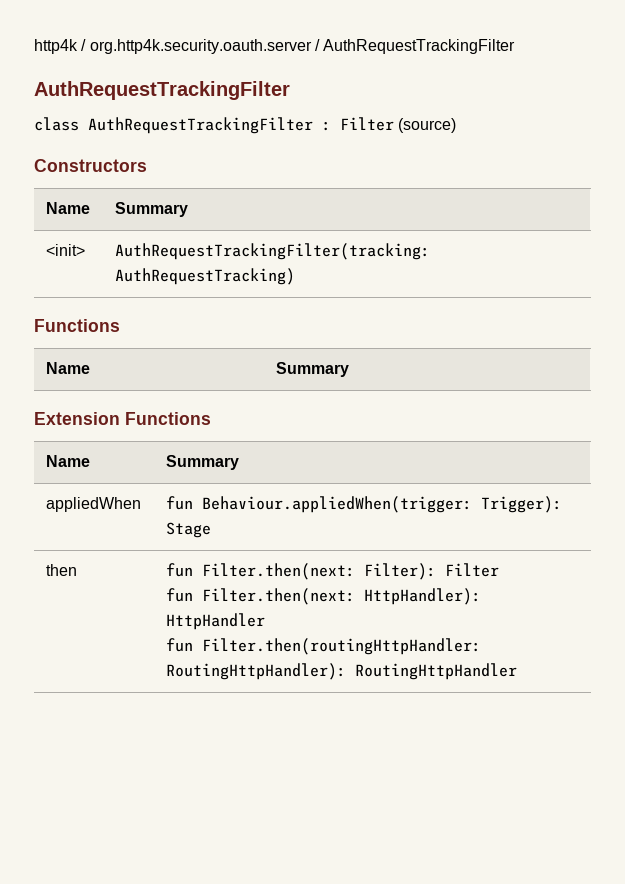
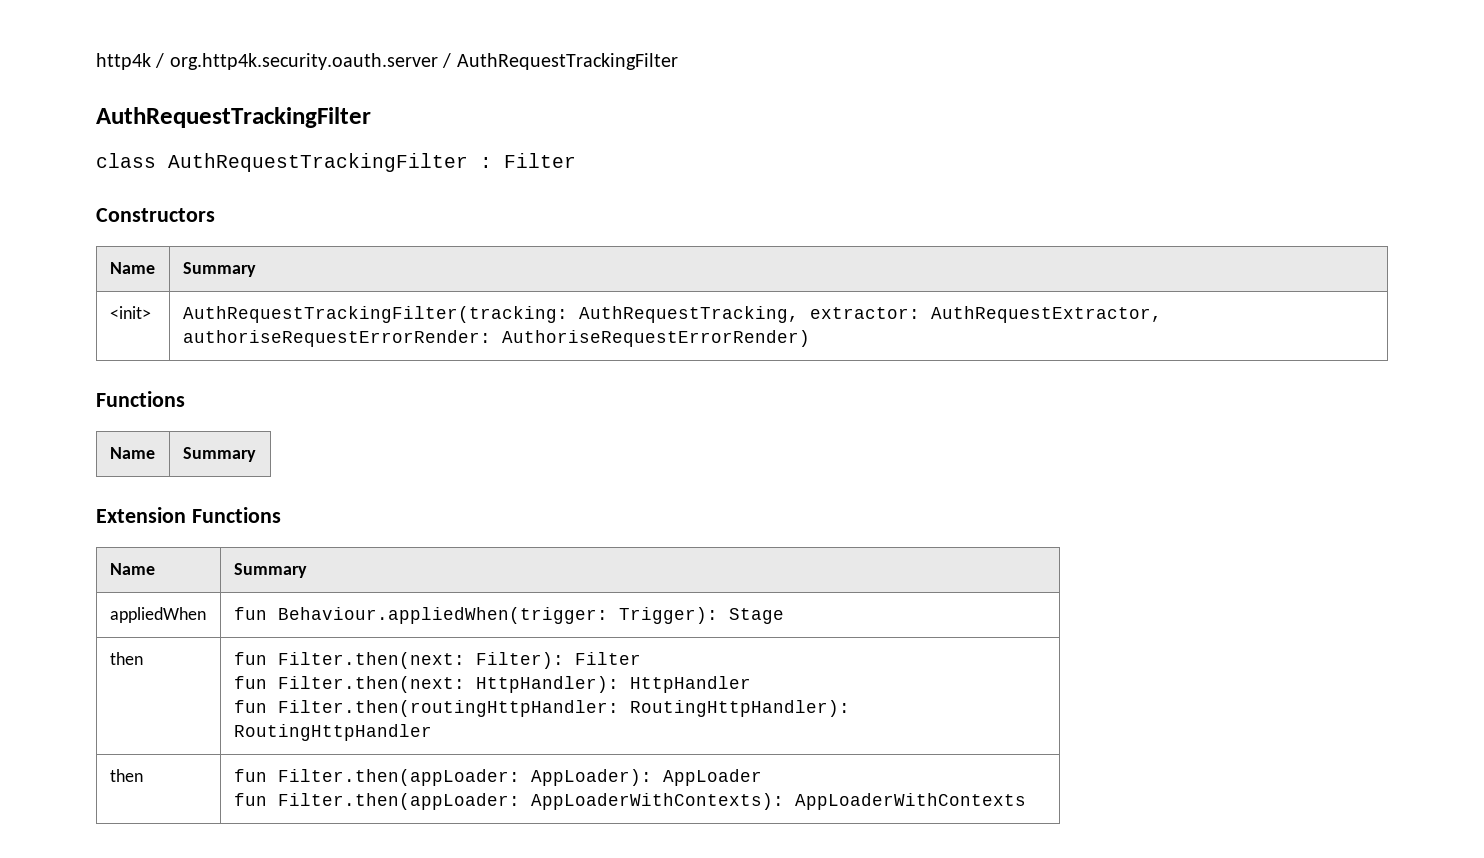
- class AuthRequestTrackingFilter : Filter (source)
+ class AuthRequestTrackingFilter : Filter
- <init> | AuthRequestTrackingFilter(tracking: AuthRequestTracking)
+ <init> | AuthRequestTrackingFilter(tracking: AuthRequestTracking, extractor: AuthRequestExtractor, authoriseRequestErrorRender: AuthoriseRequestErrorRender)
+ then | fun Filter.then(appLoader: AppLoader): AppLoader
+ fun Filter.then(appLoader: AppLoaderWithContexts): AppLoaderWithContexts

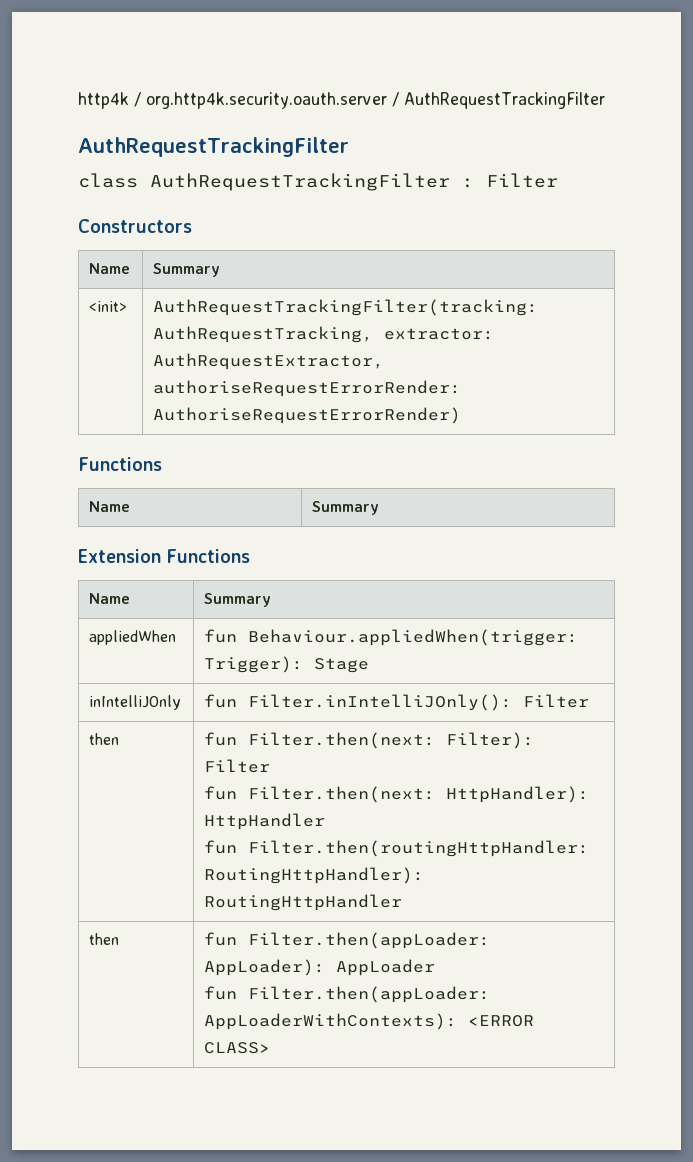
+ inIntelliJOnly | fun Filter.inIntelliJOnly(): Filter
  then | fun Filter.then(appLoader: AppLoader): AppLoader
- fun Filter.then(appLoader: AppLoaderWithContexts): AppLoaderWithContexts
+ fun Filter.then(appLoader: AppLoaderWithContexts): <ERROR CLASS>

